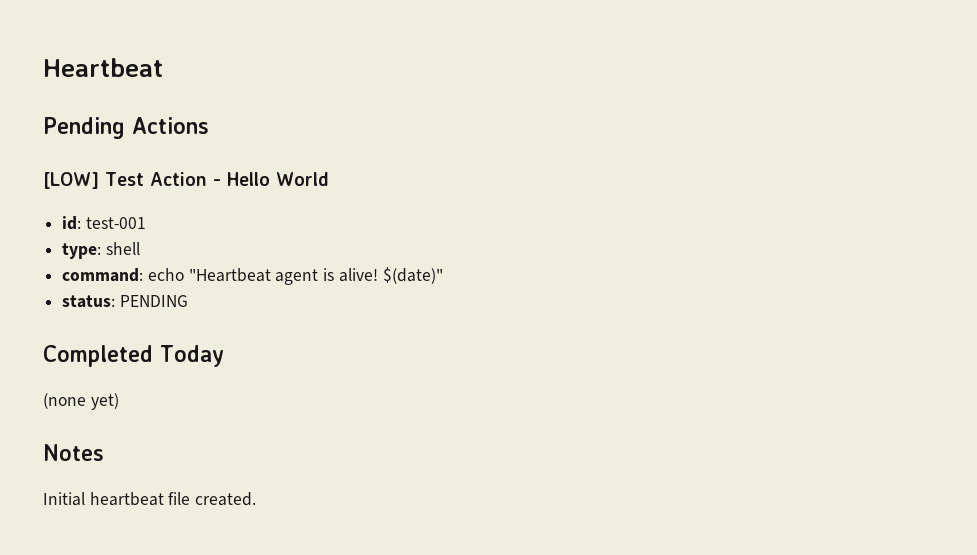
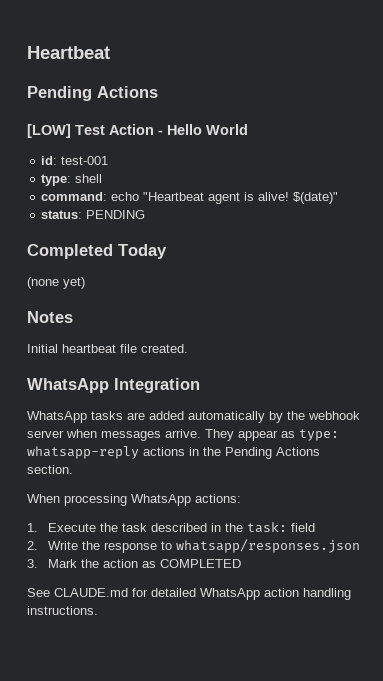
+ WhatsApp Integration
+ WhatsApp tasks are added automatically by the webhook server when messages arrive. They appear as type: whatsapp-reply actions in the Pending Actions section.
+ When processing WhatsApp actions:
+ 1. Execute the task described in the task: field
+ 2. Write the response to whatsapp/responses.json
+ 3. Mark the action as COMPLETED
+ See CLAUDE.md for detailed WhatsApp action handling instructions.

